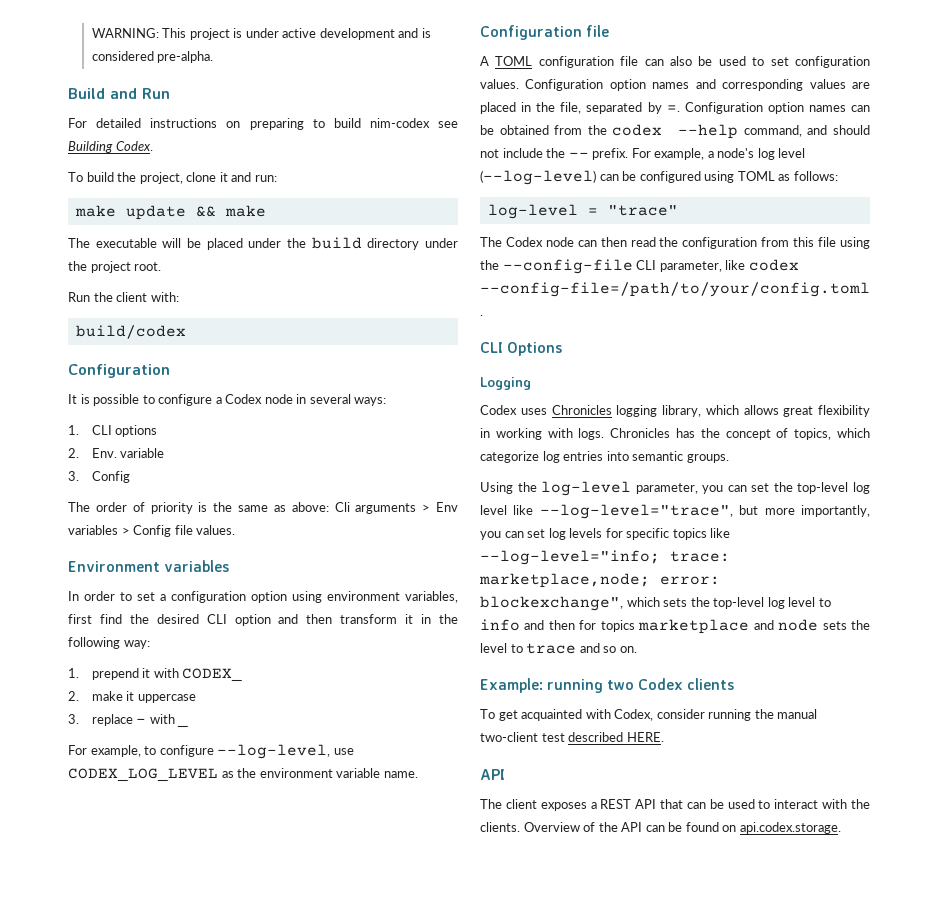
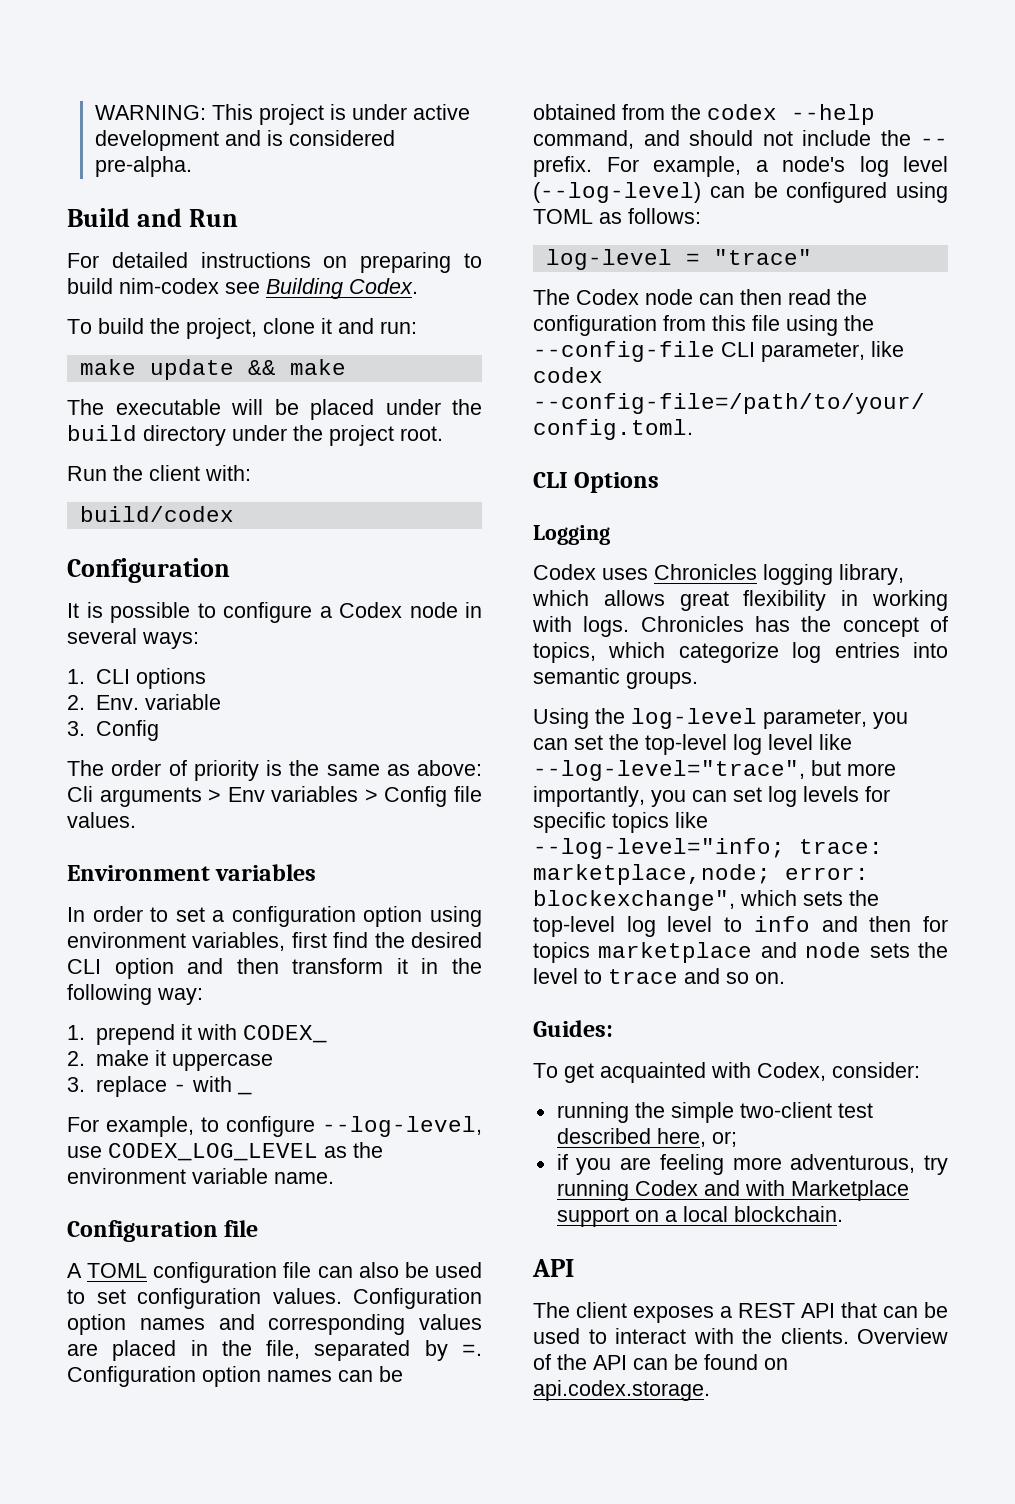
- Example: running two Codex clients
+ Guides:
- To get acquainted with Codex, consider running the manual two-client test described HERE.
+ To get acquainted with Codex, consider:
+ running the simple two-client test described here, or;
+ if you are feeling more adventurous, try running Codex and with Marketplace support on a local blockchain.

